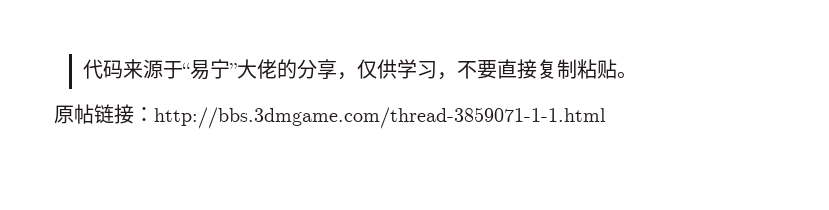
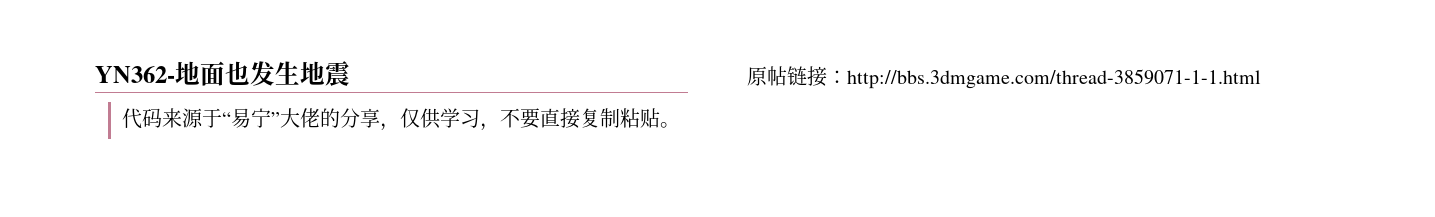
+ YN362-地面也发生地震

